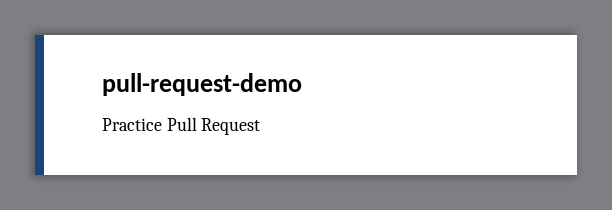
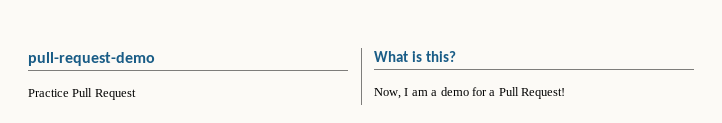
+ What is this?
+ Now, I am a demo for a Pull Request!

